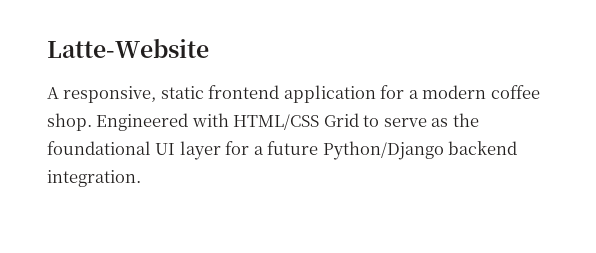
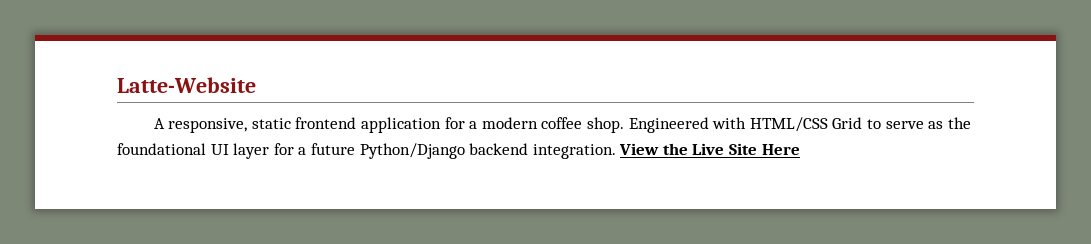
+ View the Live Site Here

